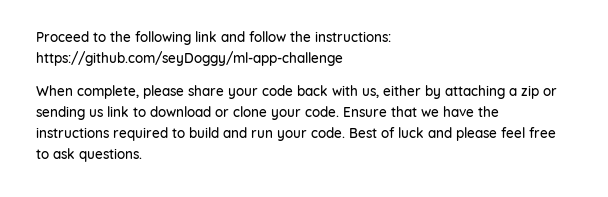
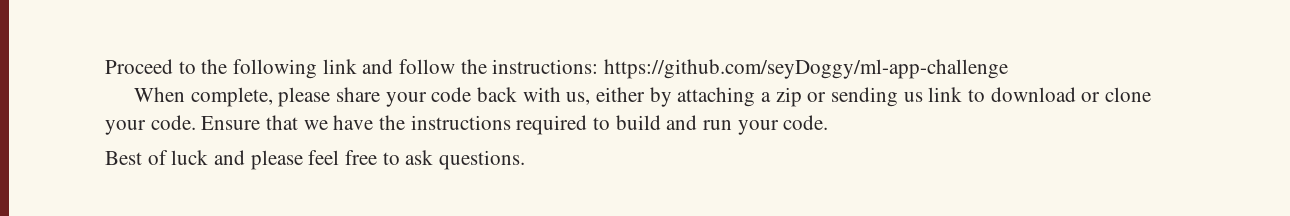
- Ensure that we have the instructions required to build and run your code. Best of luck and please feel free to ask questions.
+ Ensure that we have the instructions required to build and run your code.
+ Best of luck and please feel free to ask questions.

